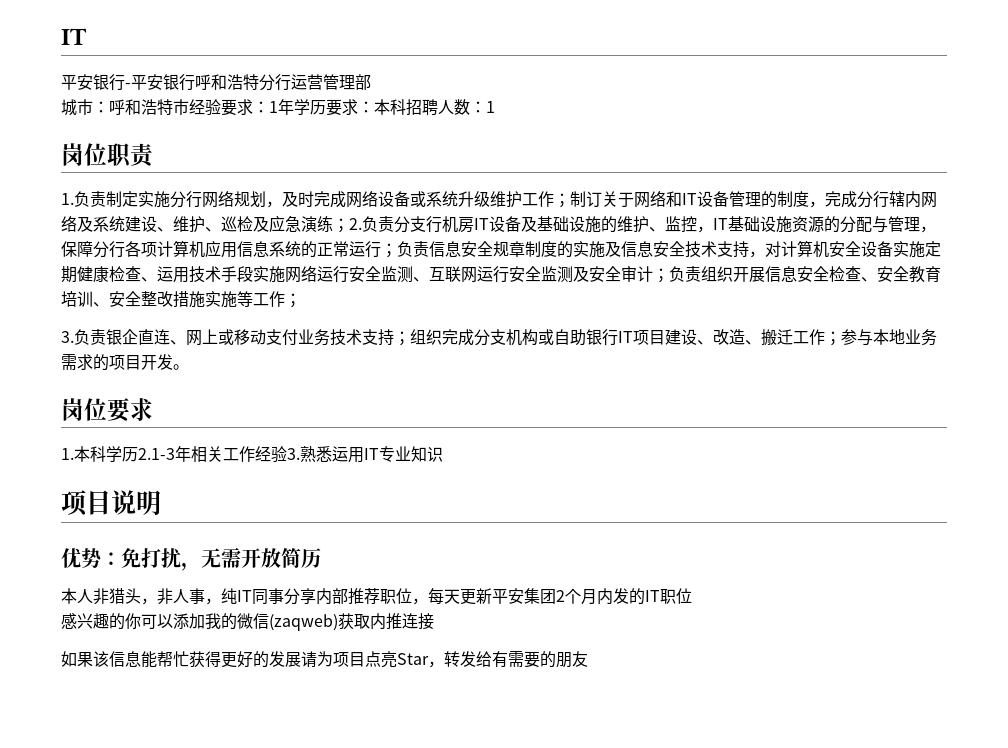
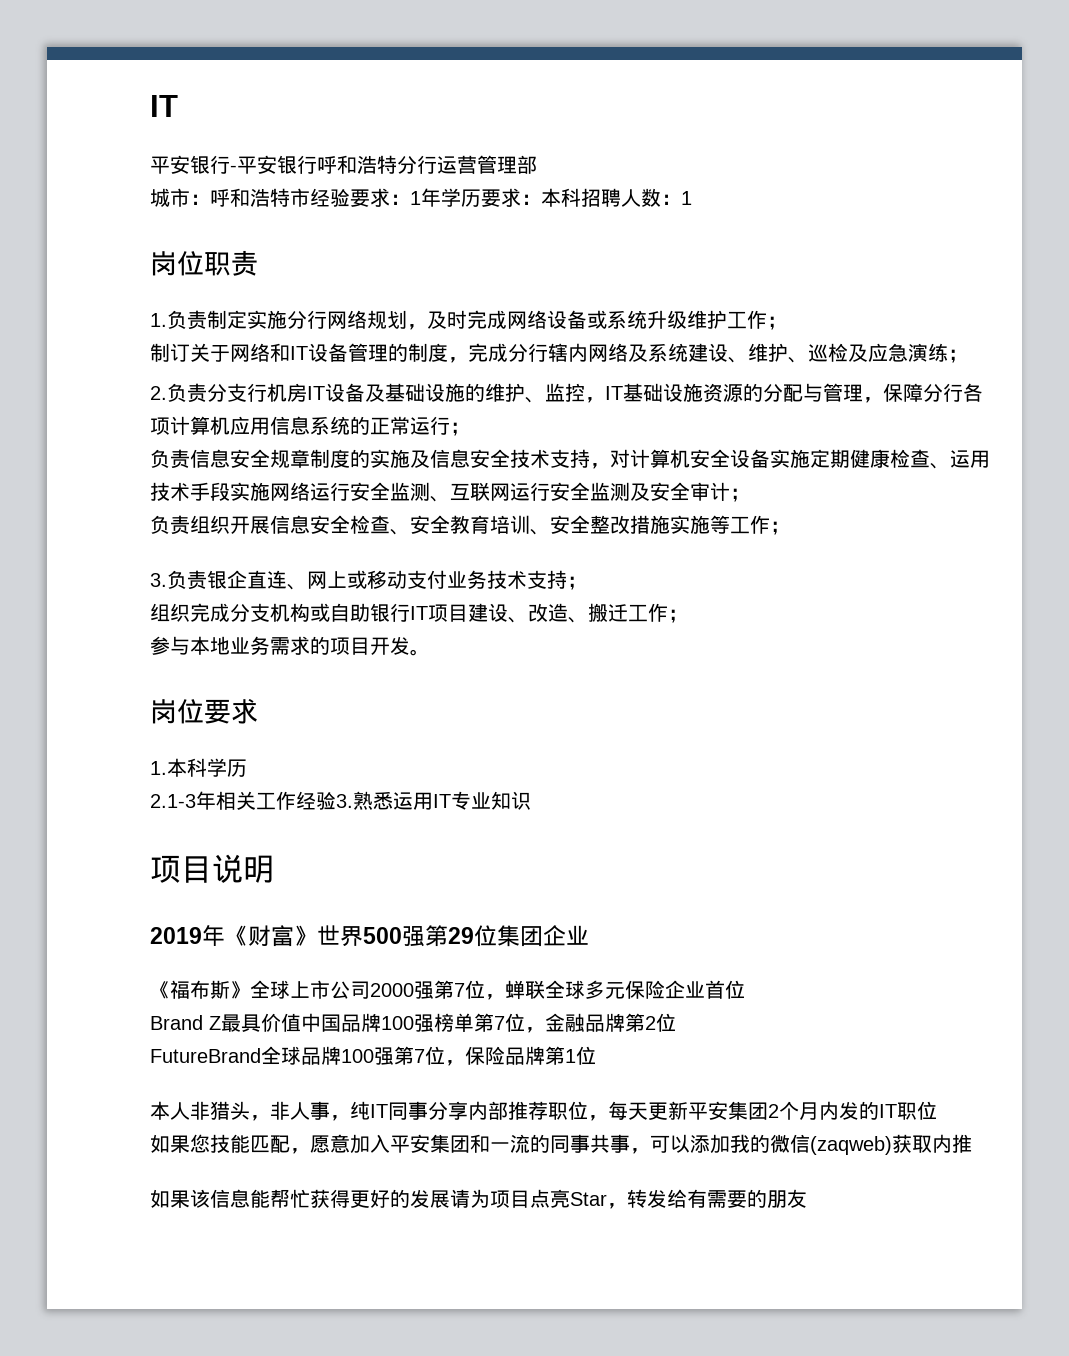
- 1.负责制定实施分行网络规划，及时完成网络设备或系统升级维护工作；制订关于网络和IT设备管理的制度，完成分行辖内网络及系统建设、维护、巡检及应急演练；2.负责分支行机房IT设备及基础设施的维护、监控，IT基础设施资源的分配与管理，保障分行各项计算机应用信息系统的正常运行；负责信息安全规章制度的实施及信息安全技术支持，对计算机安全设备实施定期健康检查、运用技术手段实施网络运行安全监测、互联网运行安全监测及安全审计；负责组织开展信息安全检查、安全教育培训、安全整改措施实施等工作；
+ 1.负责制定实施分行网络规划，及时完成网络设备或系统升级维护工作；
+ 制订关于网络和IT设备管理的制度，完成分行辖内网络及系统建设、维护、巡检及应急演练；
+ 2.负责分支行机房IT设备及基础设施的维护、监控，IT基础设施资源的分配与管理，保障分行各项计算机应用信息系统的正常运行；
+ 负责信息安全规章制度的实施及信息安全技术支持，对计算机安全设备实施定期健康检查、运用技术手段实施网络运行安全监测、互联网运行安全监测及安全审计；
+ 负责组织开展信息安全检查、安全教育培训、安全整改措施实施等工作；
- 3.负责银企直连、网上或移动支付业务技术支持；组织完成分支机构或自助银行IT项目建设、改造、搬迁工作；参与本地业务需求的项目开发。
+ 3.负责银企直连、网上或移动支付业务技术支持；
+ 组织完成分支机构或自助银行IT项目建设、改造、搬迁工作；
+ 参与本地业务需求的项目开发。
- 1.本科学历2.1-3年相关工作经验3.熟悉运用IT专业知识
+ 1.本科学历
+ 2.1-3年相关工作经验3.熟悉运用IT专业知识
- 优势：免打扰，无需开放简历
+ 2019年《财富》世界500强第29位集团企业
+ 《福布斯》全球上市公司2000强第7位，蝉联全球多元保险企业首位
+ Brand Z最具价值中国品牌100强榜单第7位，金融品牌第2位
+ FutureBrand全球品牌100强第7位，保险品牌第1位
- 感兴趣的你可以添加我的微信(zaqweb)获取内推连接
+ 如果您技能匹配，愿意加入平安集团和一流的同事共事，可以添加我的微信(zaqweb)获取内推

